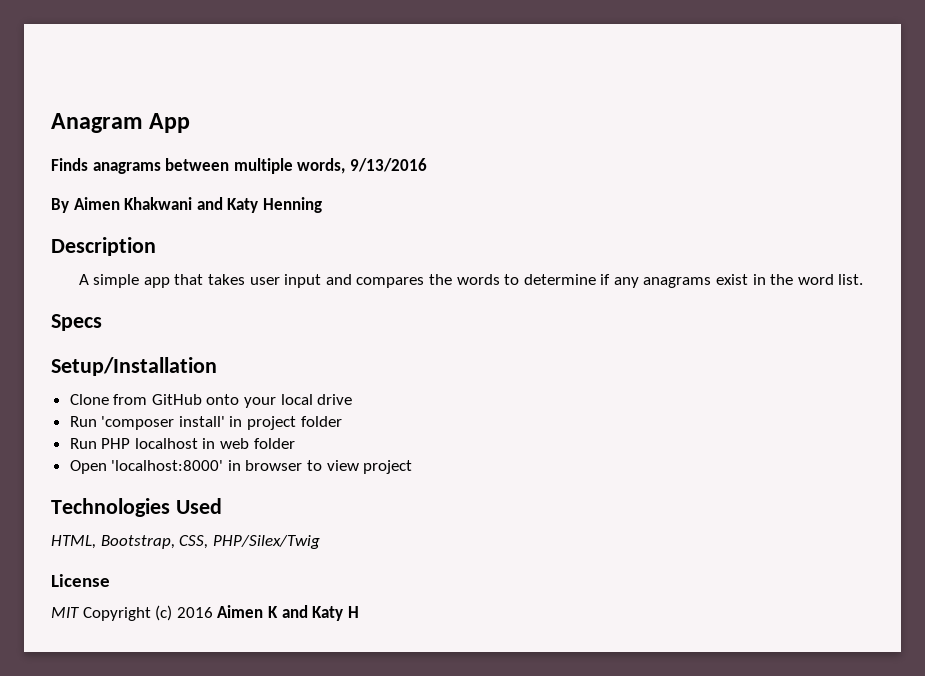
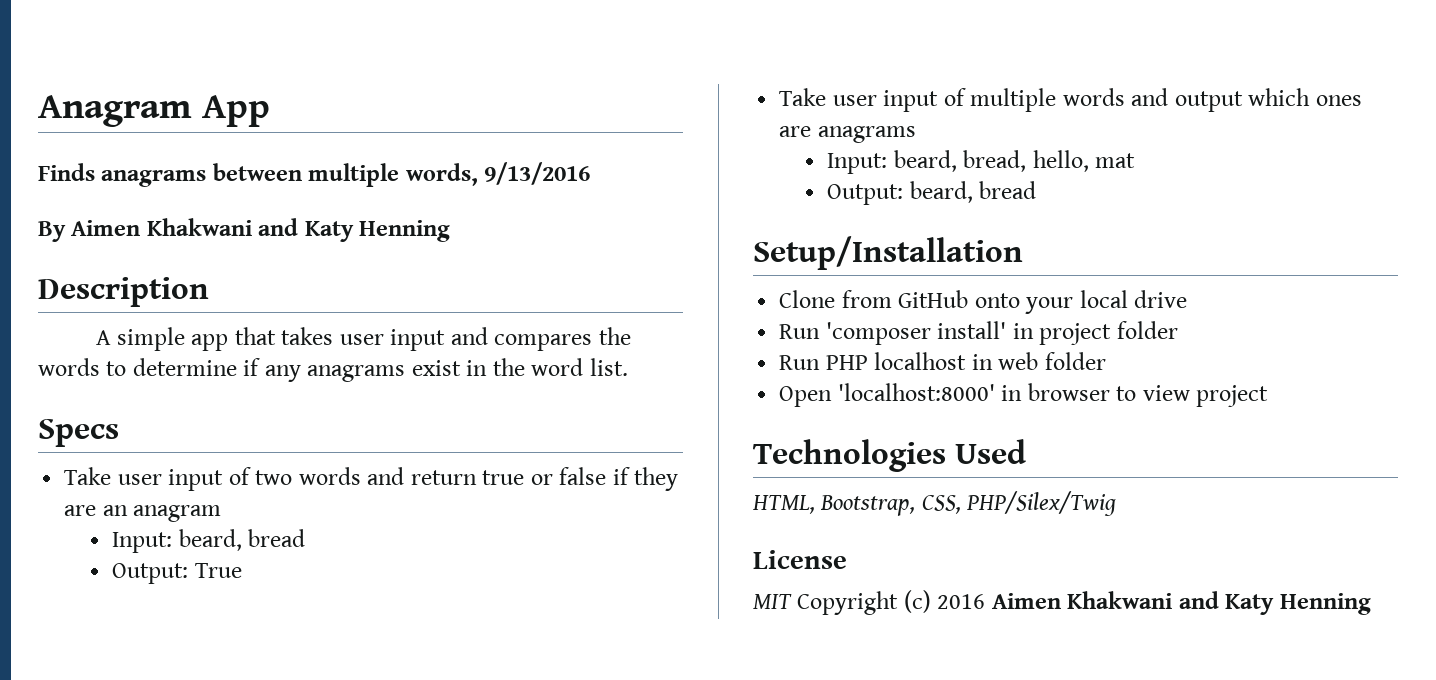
+ Take user input of two words and return true or false if they are an anagram
+ Input: beard, bread
+ Output: True
+ Take user input of multiple words and output which ones are anagrams
+ Input: beard, bread, hello, mat
+ Output: beard, bread
- MIT Copyright (c) 2016 Aimen K and Katy H
+ MIT Copyright (c) 2016 Aimen Khakwani and Katy Henning

